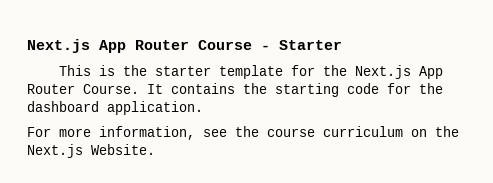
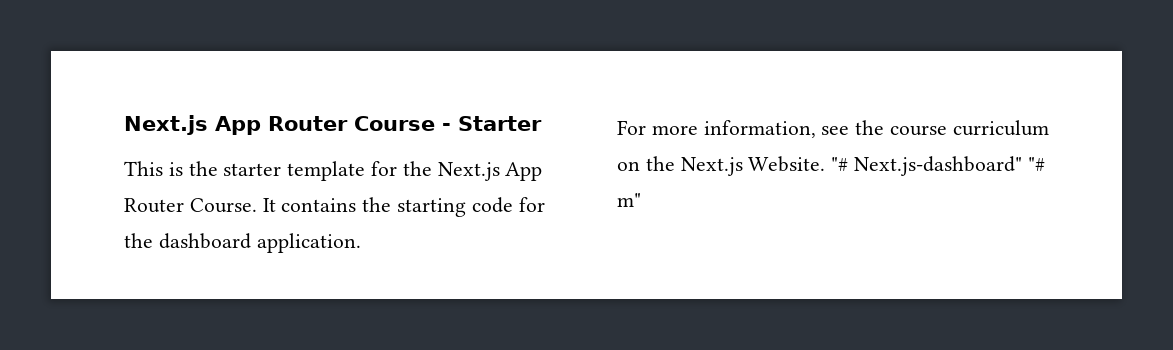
+ "# Next.js-dashboard" "# m"

